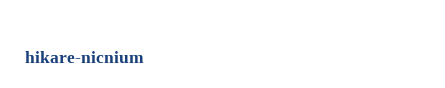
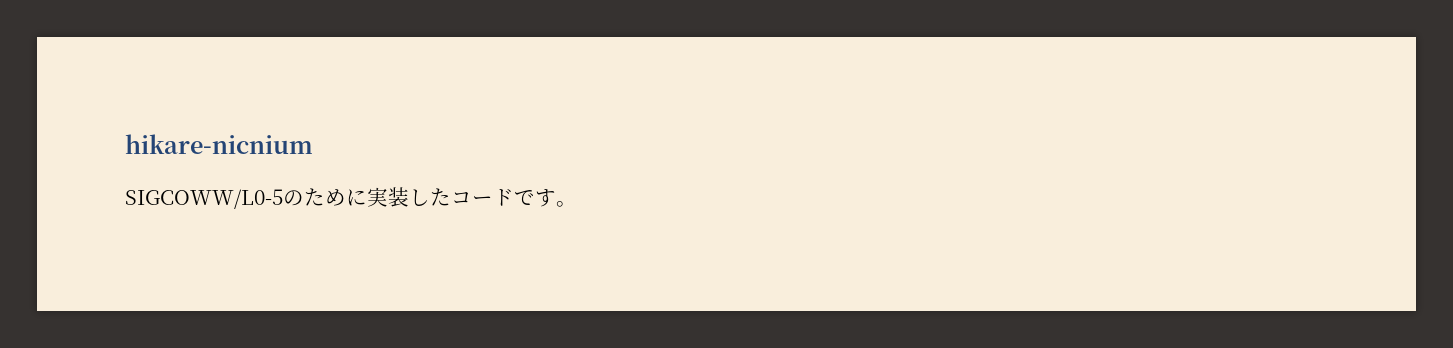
+ SIGCOWW/L0-5のために実装したコードです。

